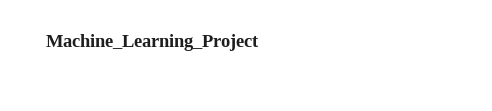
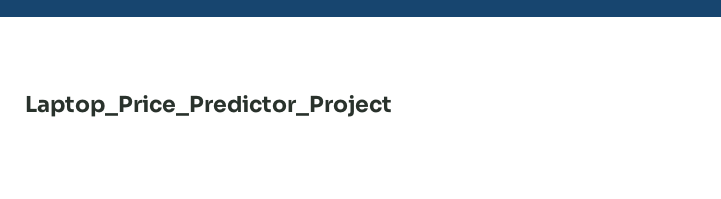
- Machine_Learning_Project
+ Laptop_Price_Predictor_Project

